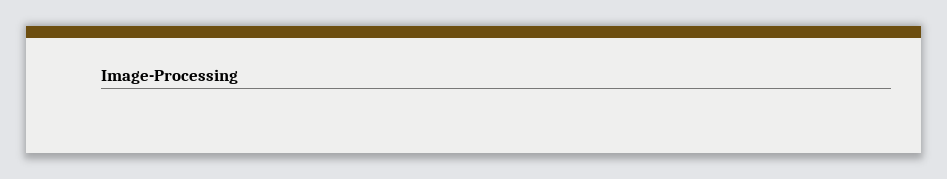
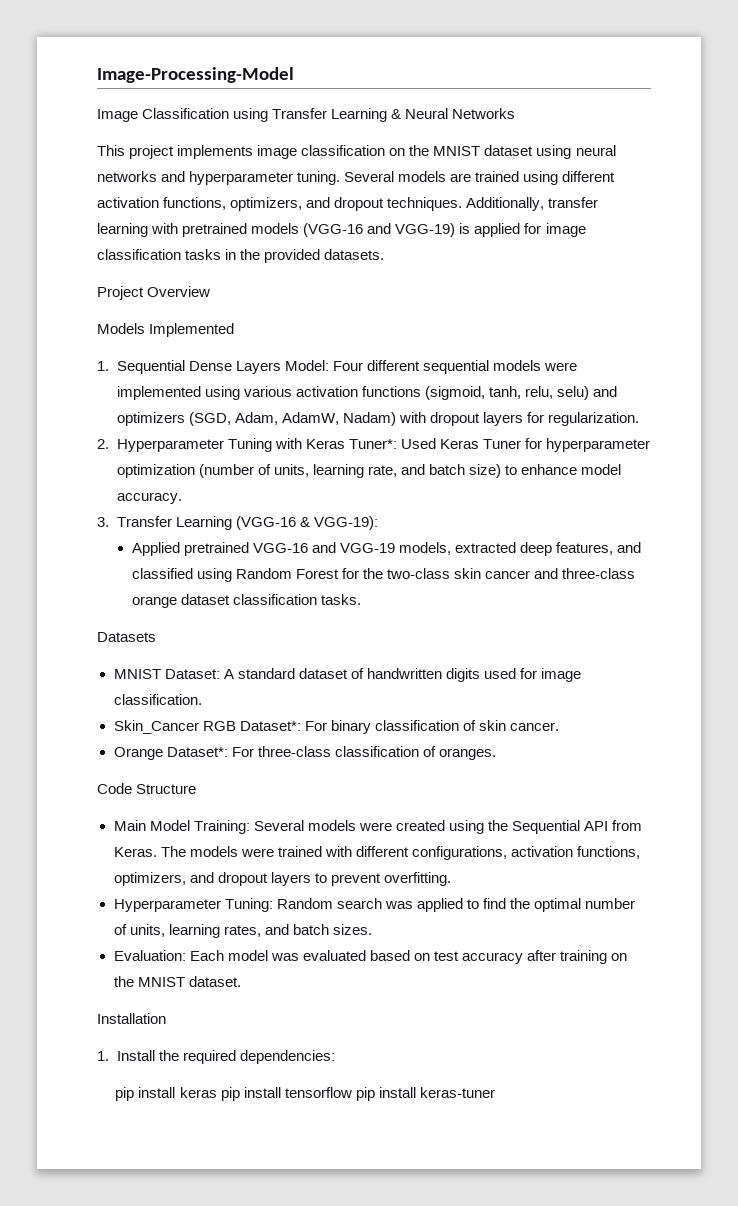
- Image-Processing
+ Image-Processing-Model
+ Image Classification using Transfer Learning & Neural Networks
+ This project implements image classification on the MNIST dataset using neural networks and hyperparameter tuning. Several models are trained using different activation functions, optimizers, and dropout techniques. Additionally, transfer learning with pretrained models (VGG-16 and VGG-19) is applied for image classification tasks in the provided datasets.
+ Project Overview
+ Models Implemented
+ 1. Sequential Dense Layers Model: Four different sequential models were implemented using various activation functions (sigmoid, tanh, relu, selu) and optimizers (SGD, Adam, AdamW, Nadam) with dropout layers for regularization.
+ 2. Hyperparameter Tuning with Keras Tuner*: Used Keras Tuner for hyperparameter optimization (number of units, learning rate, and batch size) to enhance model accuracy.
+ 3. Transfer Learning (VGG-16 & VGG-19):
+ Applied pretrained VGG-16 and VGG-19 models, extracted deep features, and classified using Random Forest for the two-class skin cancer and three-class orange dataset classification tasks.
+ Datasets
+ MNIST Dataset: A standard dataset of handwritten digits used for image classification.
+ Skin_Cancer RGB Dataset*: For binary classification of skin cancer.
+ Orange Dataset*: For three-class classification of oranges.
+ Code Structure
+ Main Model Training: Several models were created using the Sequential API from Keras. The models were trained with different configurations, activation functions, optimizers, and dropout layers to prevent overfitting.
+ Hyperparameter Tuning: Random search was applied to find the optimal number of units, learning rates, and batch sizes.
+ Evaluation: Each model was evaluated based on test accuracy after training on the MNIST dataset.
+ Installation
+ 1. Install the required dependencies:
+ pip install keras pip install tensorflow pip install keras-tuner

